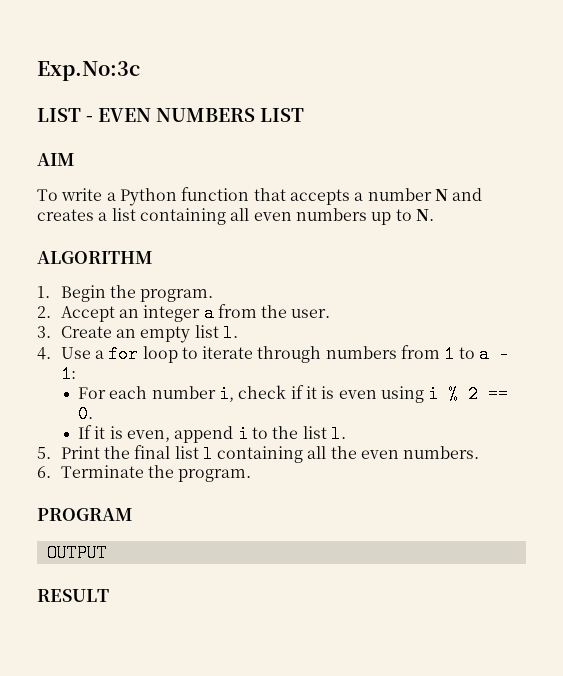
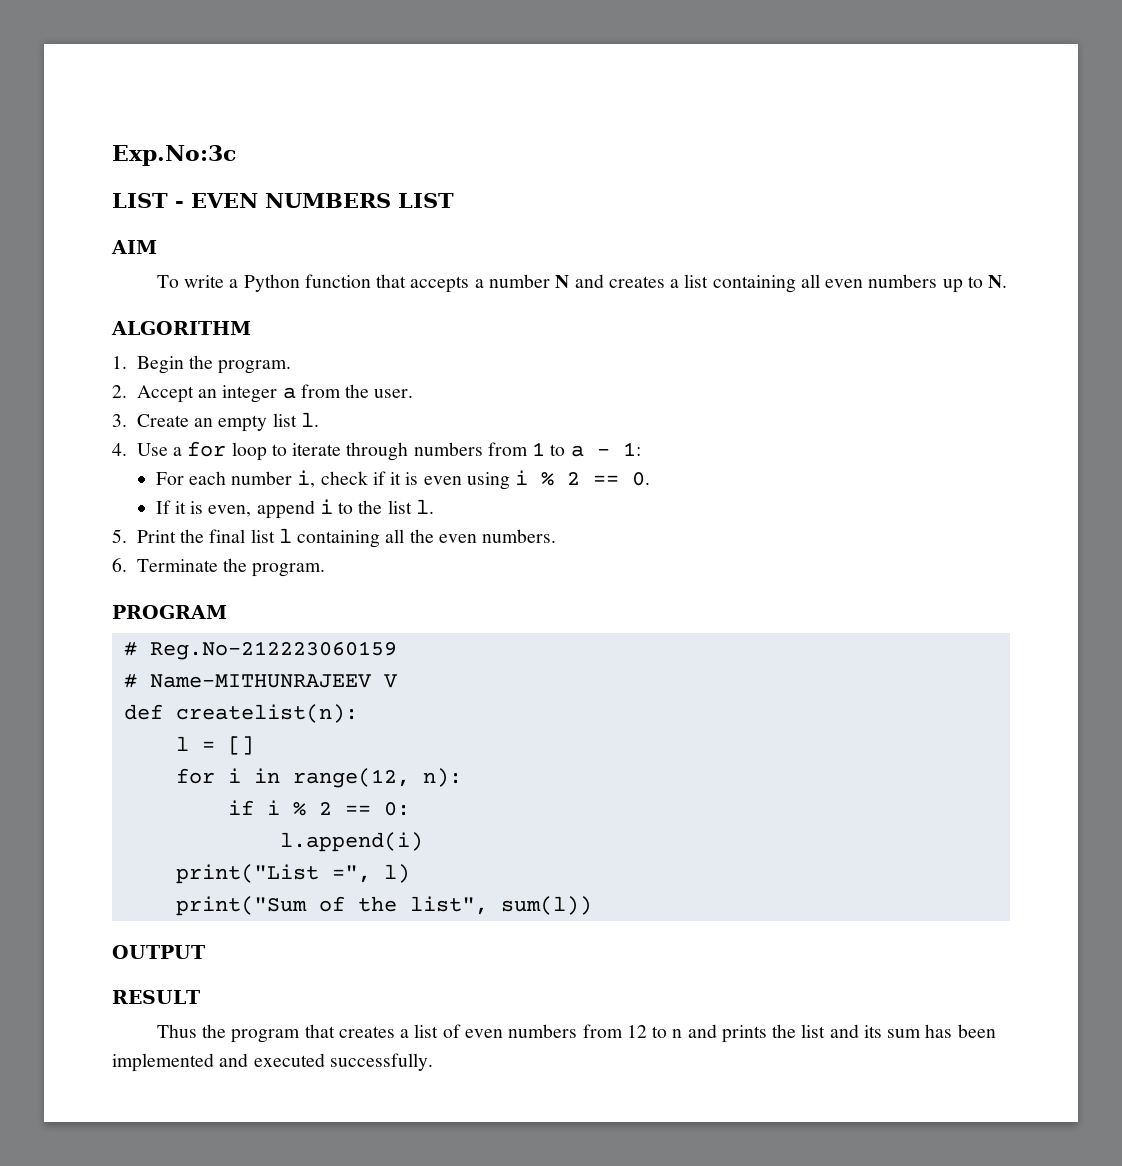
+ # Reg.No-212223060159
+ # Name-MITHUNRAJEEV V
+ def createlist(n):
+ l = []
+ for i in range(12, n):
+ if i % 2 == 0:
+ l.append(i)
+ print("List =", l)
+ print("Sum of the list", sum(l))
  OUTPUT
  RESULT
+ Thus the program that creates a list of even numbers from 12 to n and prints the list and its sum has been implemented and executed successfully.

